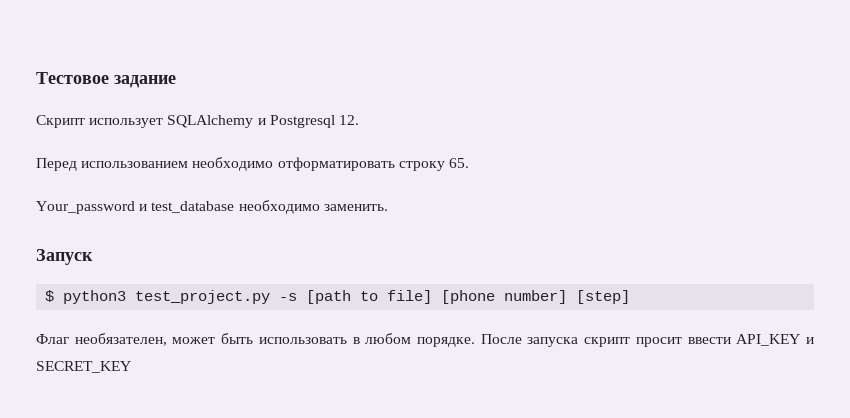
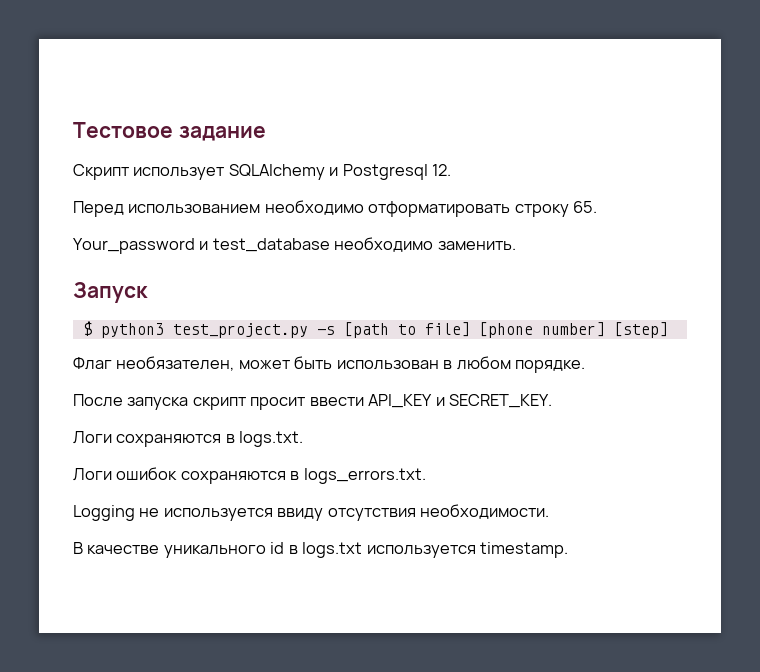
- Флаг необязателен, может быть использовать в любом порядке. После запуска скрипт просит ввести API_KEY и SECRET_KEY
+ Флаг необязателен, может быть использован в любом порядке.
+ После запуска скрипт просит ввести API_KEY и SECRET_KEY.
+ Логи сохраняются в logs.txt.
+ Логи ошибок сохраняются в logs_errors.txt.
+ Logging не используется ввиду отсутствия необходимости.
+ В качестве уникального id в logs.txt используется timestamp.

